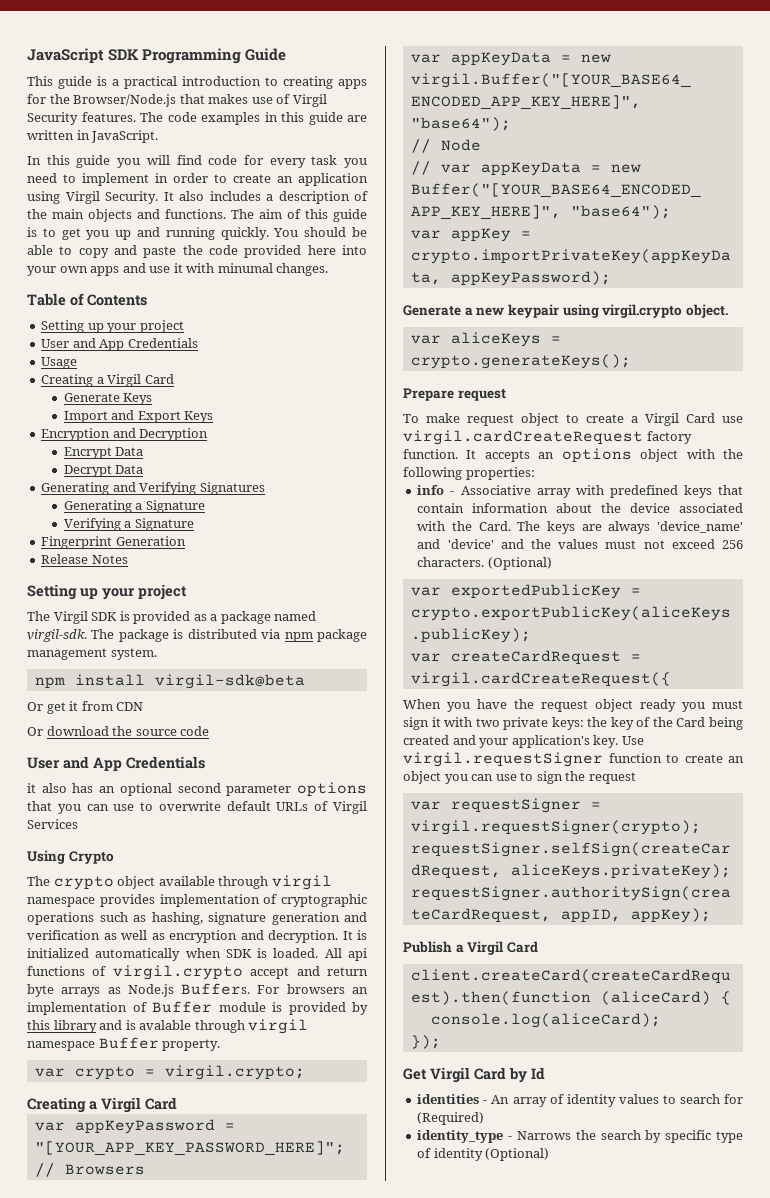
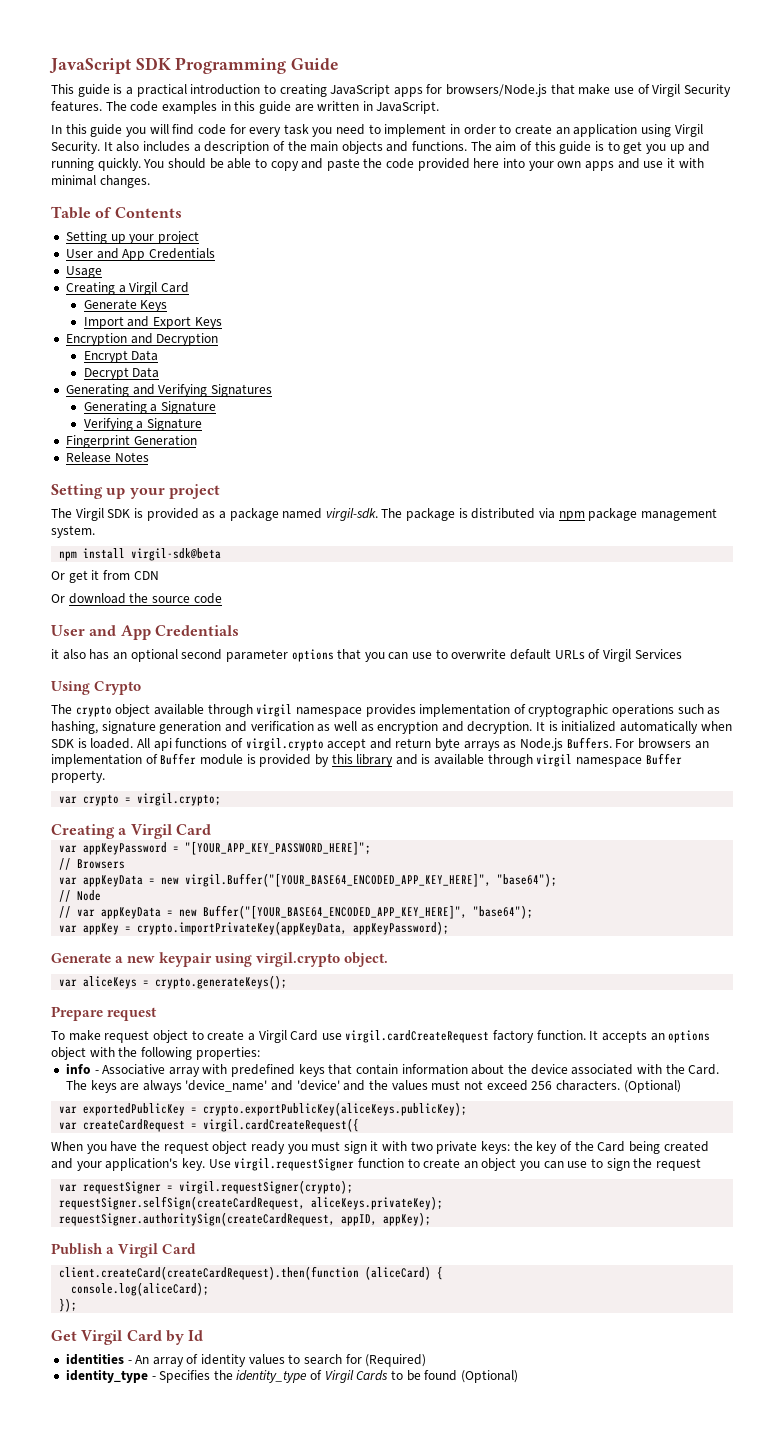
- This guide is a practical introduction to creating apps for the Browser/Node.js that makes use of Virgil Security features.
+ This guide is a practical introduction to creating JavaScript apps for browsers/Node.js that make use of Virgil Security features.
- You should be able to copy and paste the code provided here into your own apps and use it with minumal changes.
+ You should be able to copy and paste the code provided here into your own apps and use it with minimal changes.
- For browsers an implementation of Buffer module is provided by this library and is avalable through virgil namespace Buffer property.
+ For browsers an implementation of Buffer module is provided by this library and is available through virgil namespace Buffer property.
- identity_type - Narrows the search by specific type of identity (Optional)
+ identity_type - Specifies the identity_type of Virgil Cards to be found (Optional)

